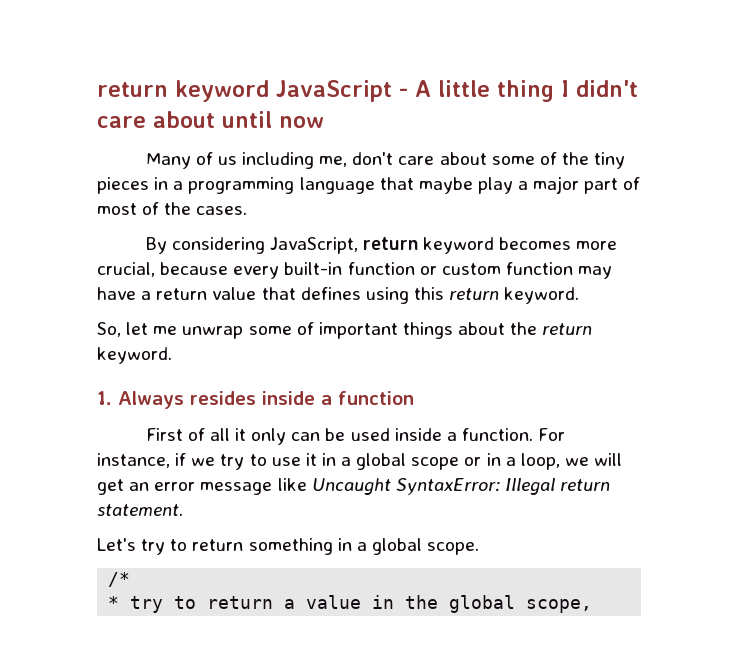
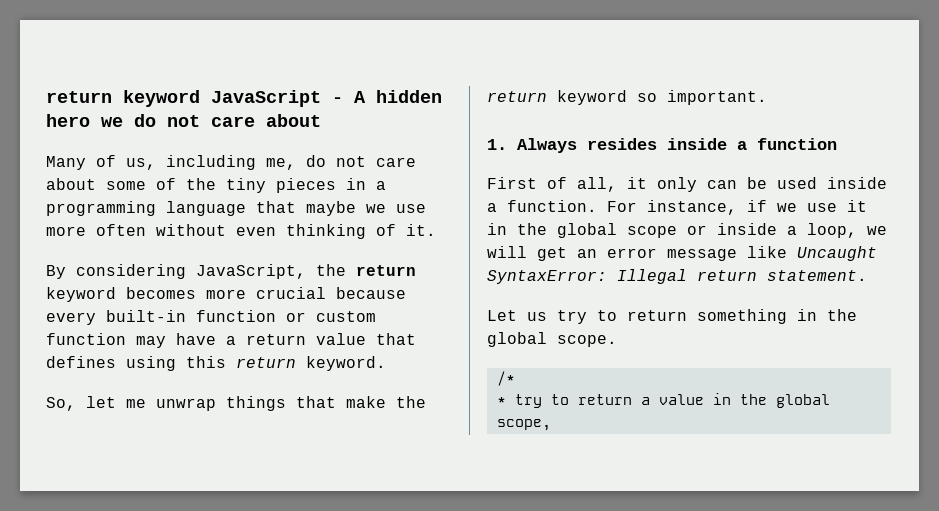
- return keyword JavaScript - A little thing I didn't care about until now
+ return keyword JavaScript - A hidden hero we do not care about
- Many of us including me, don't care about some of the tiny pieces in a programming language that maybe play a major part of most of the cases.
+ Many of us, including me, do not care about some of the tiny pieces in a programming language that maybe we use more often without even thinking of it.
- By considering JavaScript, return keyword becomes more crucial, because every built-in function or custom function may have a return value that defines using this return keyword.
+ By considering JavaScript, the return keyword becomes more crucial because every built-in function or custom function may have a return value that defines using this return keyword.
- So, let me unwrap some of important things about the return keyword.
+ So, let me unwrap things that make the return keyword so important.
- First of all it only can be used inside a function.
+ First of all, it only can be used inside a function.
- For instance, if we try to use it in a global scope or in a loop, we will get an error message like Uncaught SyntaxError: Illegal return statement.
+ For instance, if we use it in the global scope or inside a loop, we will get an error message like Uncaught SyntaxError: Illegal return statement.
- Let's try to return something in a global scope.
+ Let us try to return something in the global scope.

